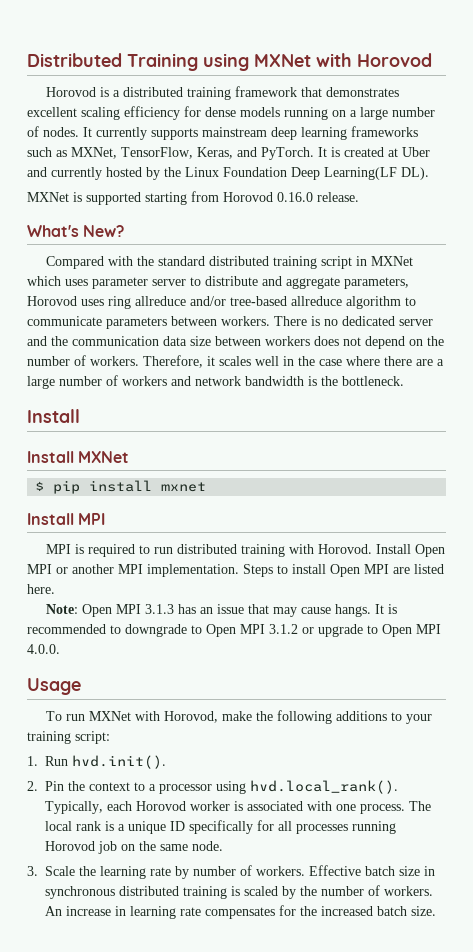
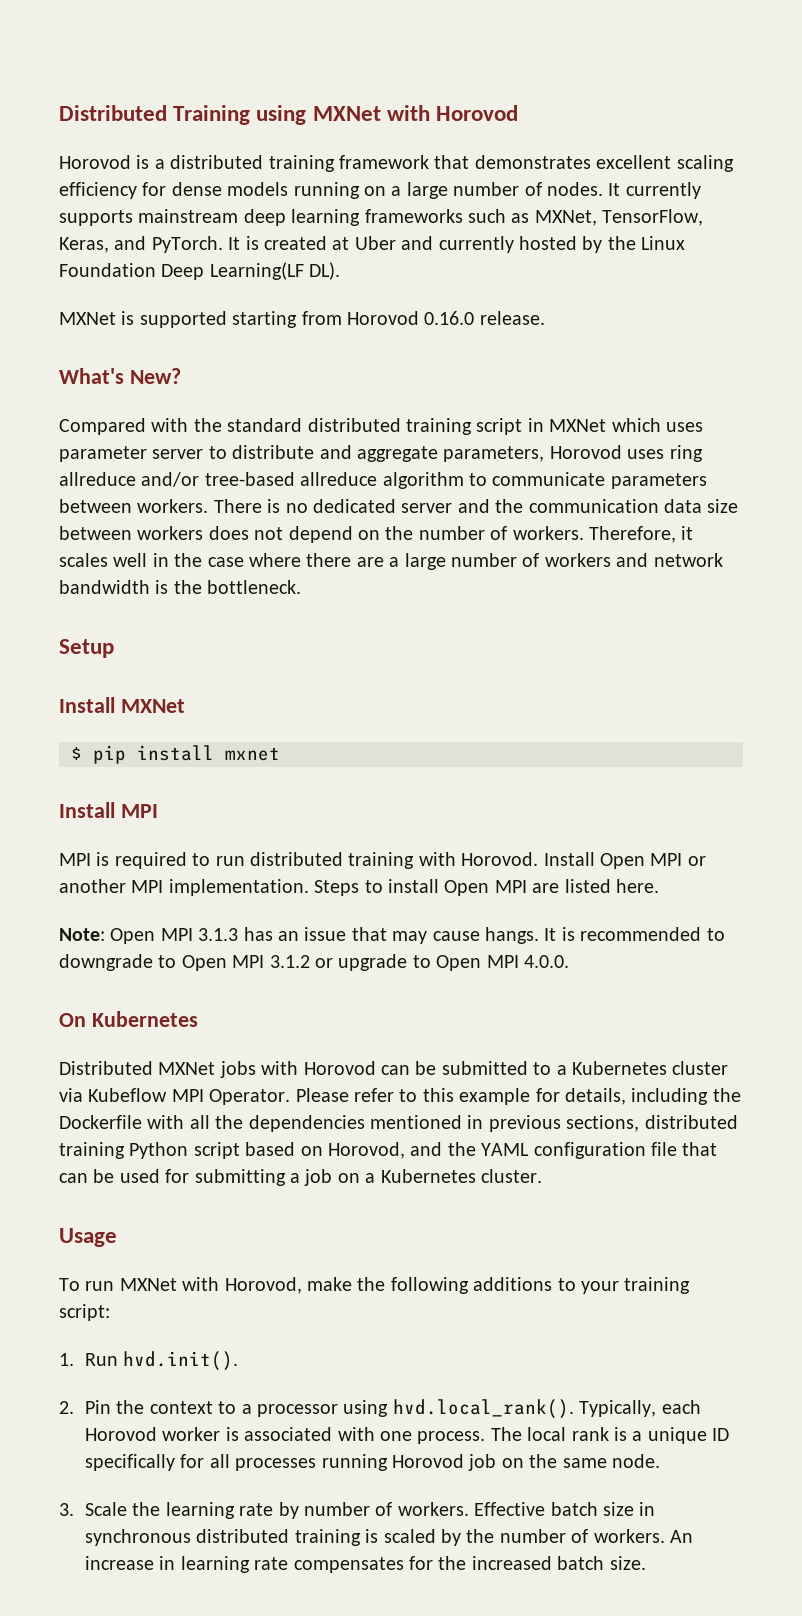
  Therefore, it scales well in the case where there are a large number of workers and network bandwidth is the bottleneck.
- Install
+ Setup
+ On Kubernetes
+ Distributed MXNet jobs with Horovod can be submitted to a Kubernetes cluster via Kubeflow MPI Operator. Please refer to this example for details, including the Dockerfile with all the dependencies mentioned in previous sections, distributed training Python script based on Horovod, and the YAML configuration file that can be used for submitting a job on a Kubernetes cluster.

